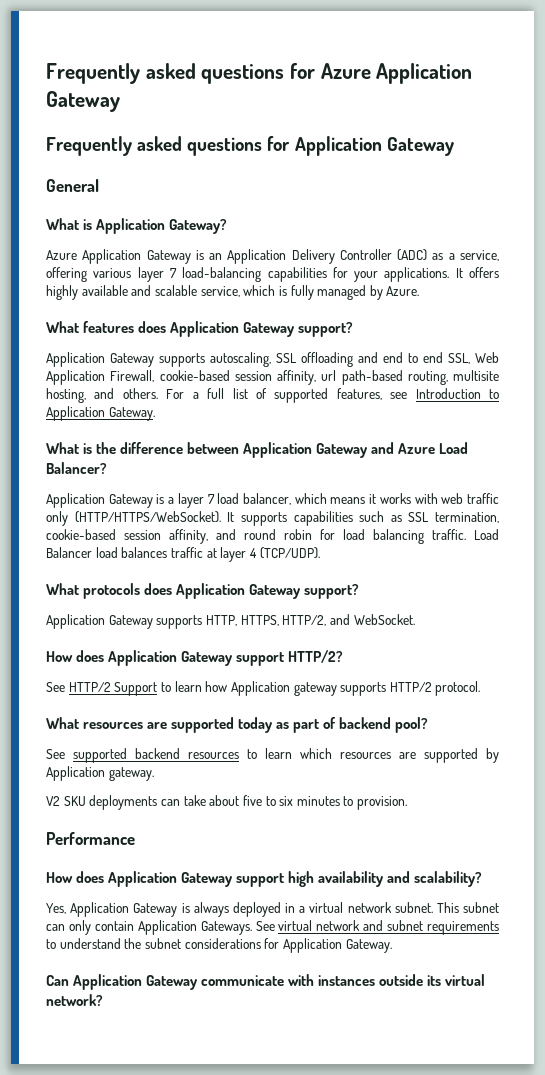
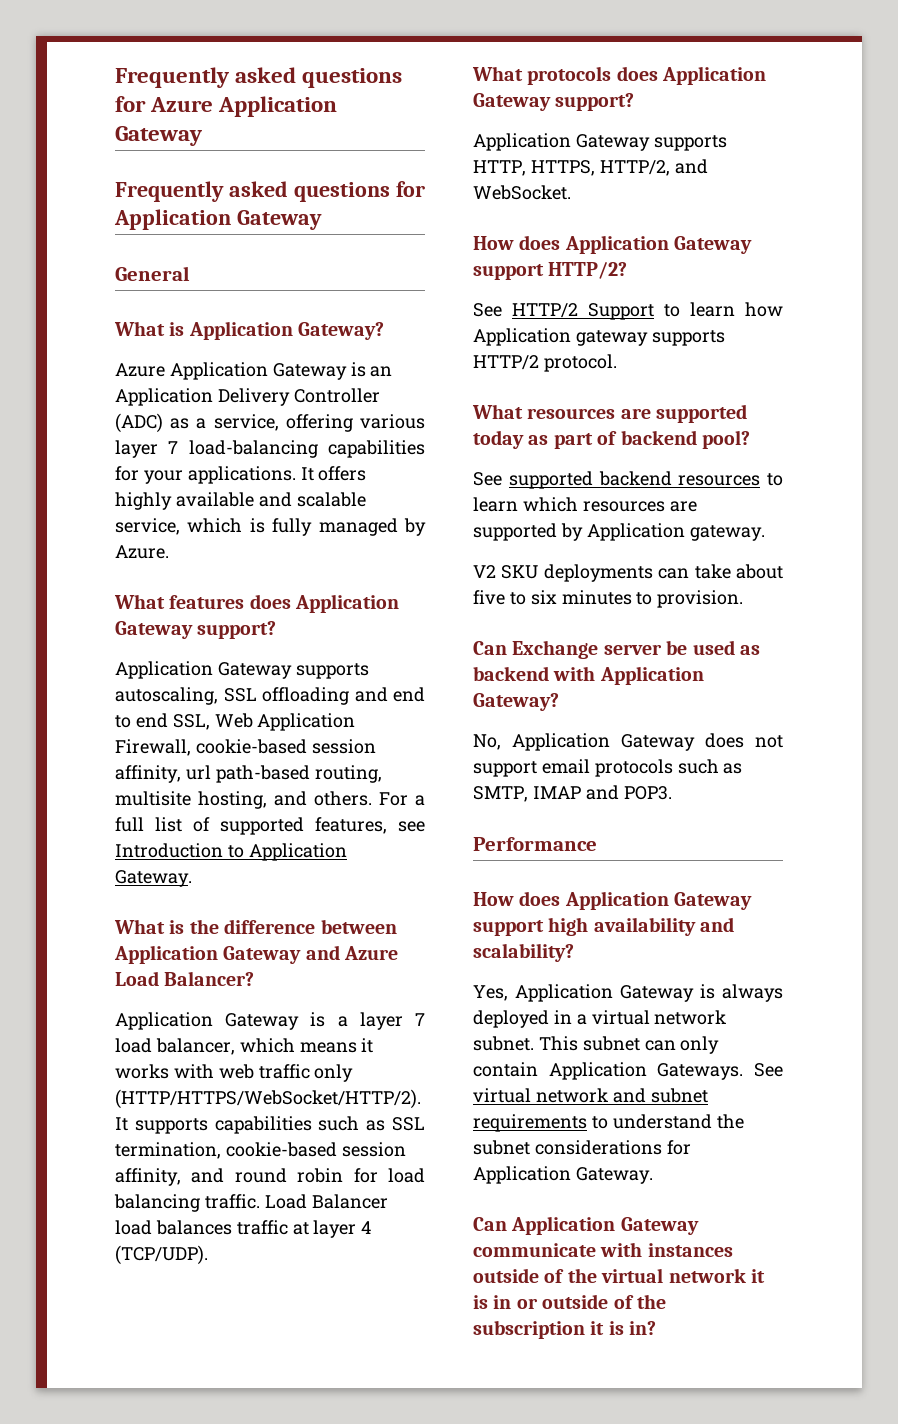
- Application Gateway is a layer 7 load balancer, which means it works with web traffic only (HTTP/HTTPS/WebSocket).
+ Application Gateway is a layer 7 load balancer, which means it works with web traffic only (HTTP/HTTPS/WebSocket/HTTP/2).
+ Can Exchange server be used as backend with Application Gateway?
+ No, Application Gateway does not support email protocols such as SMTP, IMAP and POP3.
- Can Application Gateway communicate with instances outside its virtual network?
+ Can Application Gateway communicate with instances outside of the virtual network it is in or outside of the subscription it is in?

